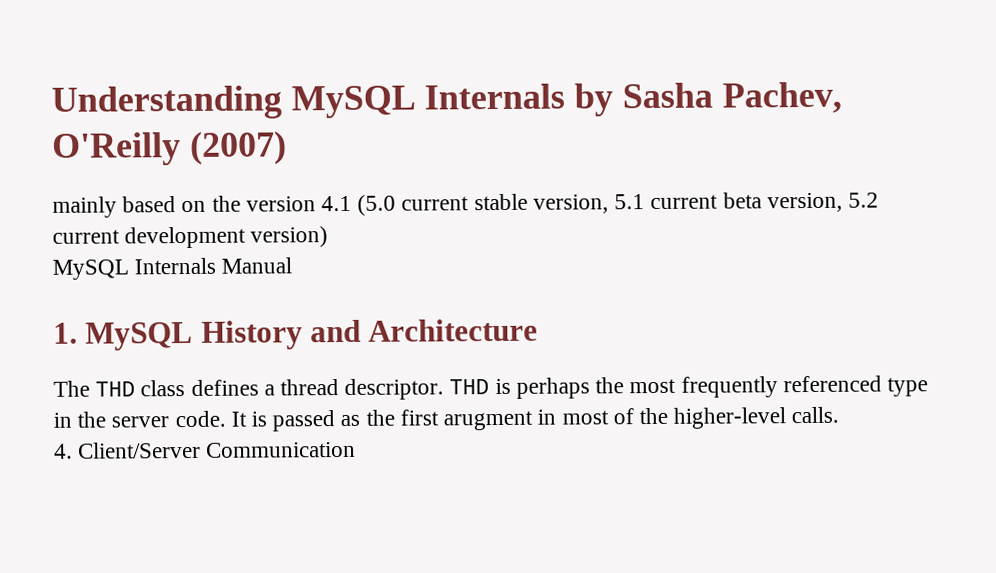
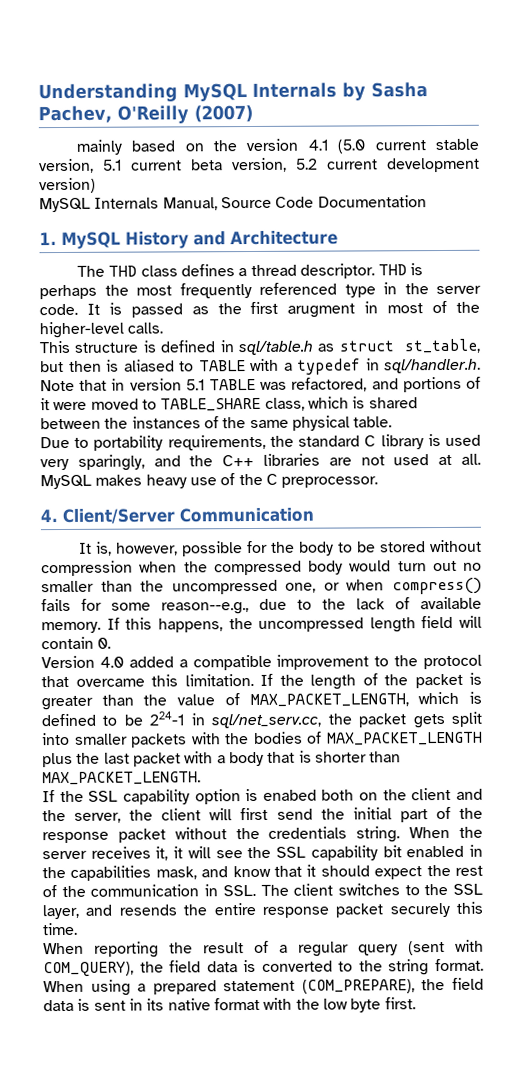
- MySQL Internals Manual
+ MySQL Internals Manual, Source Code Documentation
+ This structure is defined in sql/table.h as struct st_table, but then is aliased to TABLE with a typedef in sql/handler.h. Note that in version 5.1 TABLE was refactored, and portions of it were moved to TABLE_SHARE class, which is shared between the instances of the same physical table.
+ Due to portability requirements, the standard C library is used very sparingly, and the C++ libraries are not used at all. MySQL makes heavy use of the C preprocessor.
  4. Client/Server Communication
+ It is, however, possible for the body to be stored without compression when the compressed body would turn out no smaller than the uncompressed one, or when compress() fails for some reason--e.g., due to the lack of available memory. If this happens, the uncompressed length field will contain 0.
+ Version 4.0 added a compatible improvement to the protocol that overcame this limitation. If the length of the packet is greater than the value of MAX_PACKET_LENGTH, which is defined to be 224-1 in sql/net_serv.cc, the packet gets split into smaller packets with the bodies of MAX_PACKET_LENGTH plus the last packet with a body that is shorter than MAX_PACKET_LENGTH.
+ If the SSL capability option is enabed both on the client and the server, the client will first send the initial part of the response packet without the credentials string. When the server receives it, it will see the SSL capability bit enabled in the capabilities mask, and know that it should expect the rest of the communication in SSL. The client switches to the SSL layer, and resends the entire response packet securely this time.
+ When reporting the result of a regular query (sent with COM_QUERY), the field data is converted to the string format. When using a prepared statement (COM_PREPARE), the field data is sent in its native format with the low byte first.

